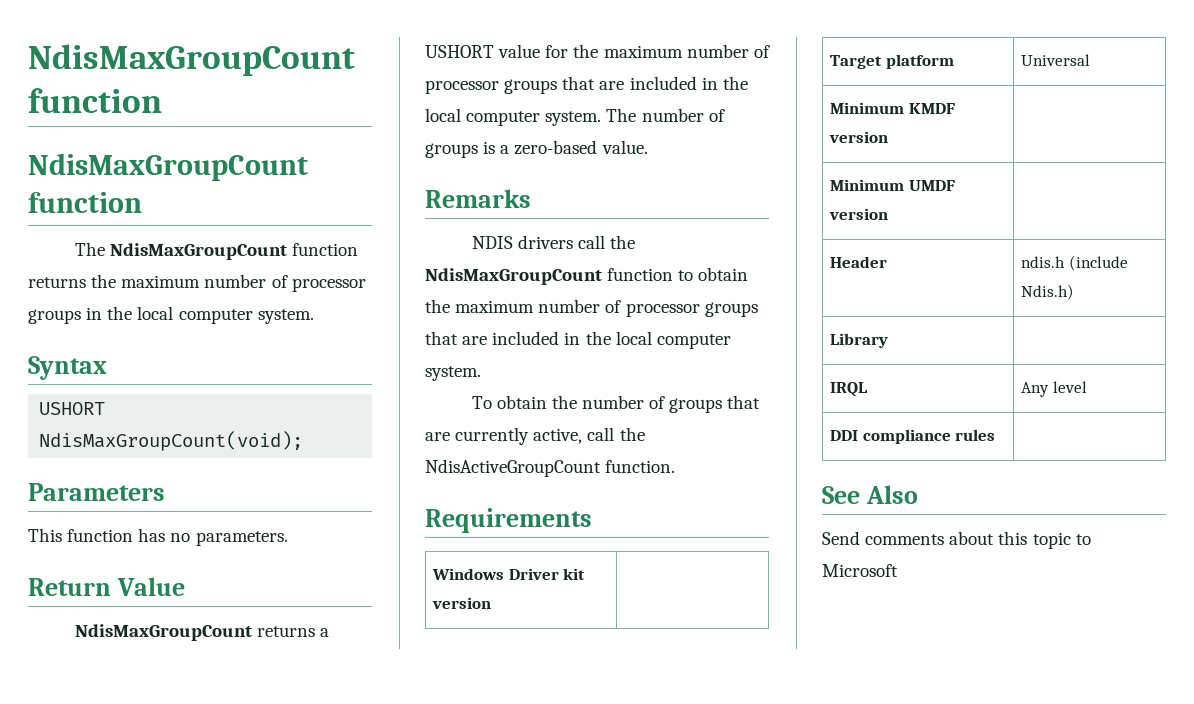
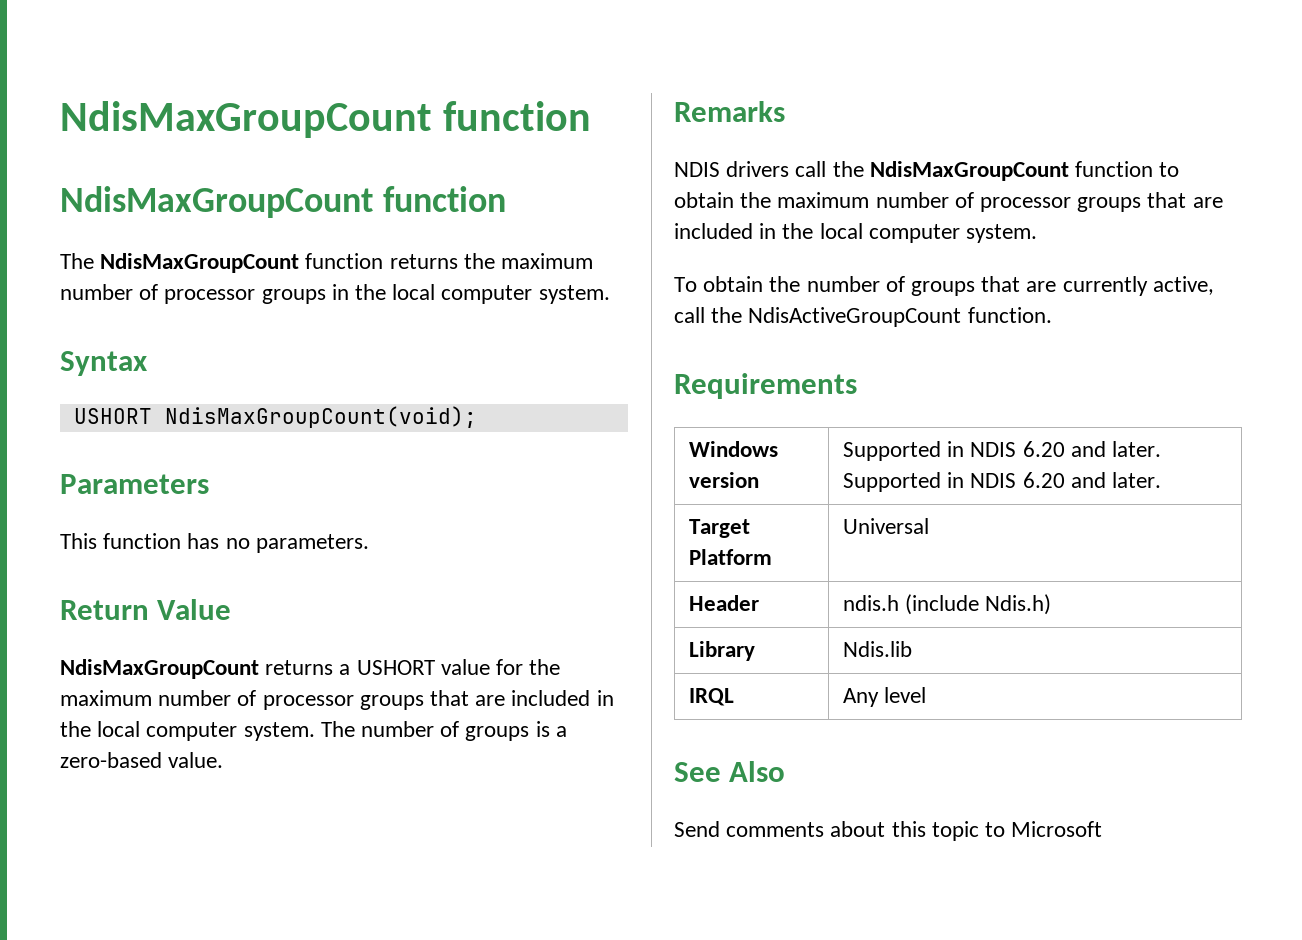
- Windows Driver kit version |
+ Windows version | Supported in NDIS 6.20 and later. Supported in NDIS 6.20 and later.
- Target platform | Universal
+ Target Platform | Universal
- Minimum KMDF version |
- Minimum UMDF version |
- Library |
+ Library | Ndis.lib
- DDI compliance rules |

